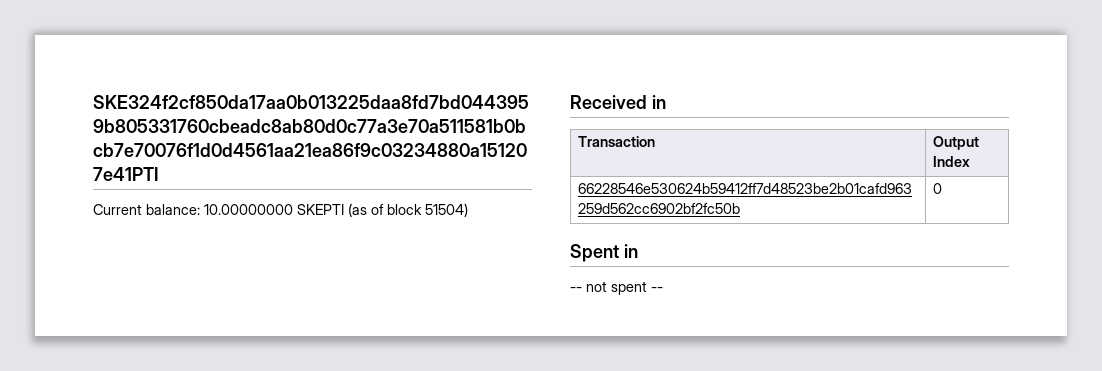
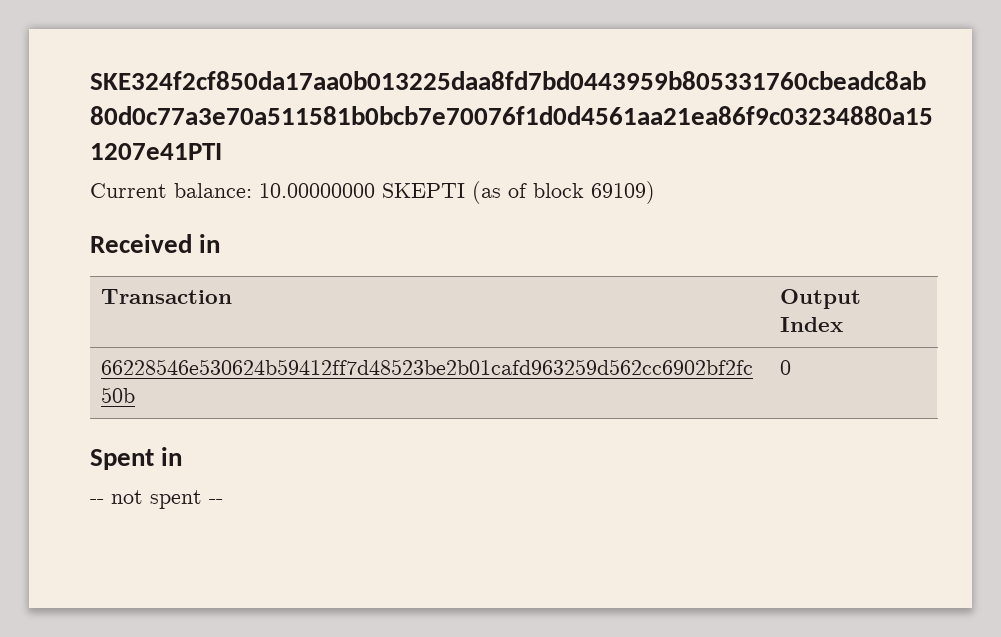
- Current balance: 10.00000000 SKEPTI (as of block 51504)
+ Current balance: 10.00000000 SKEPTI (as of block 69109)

